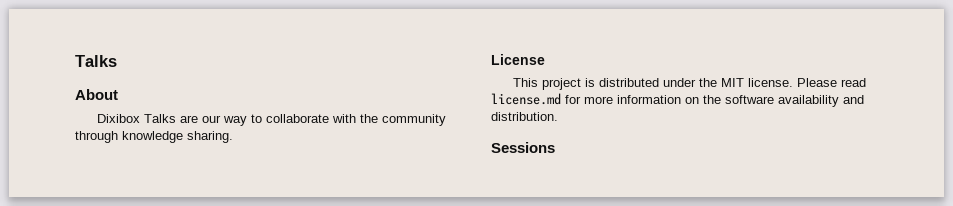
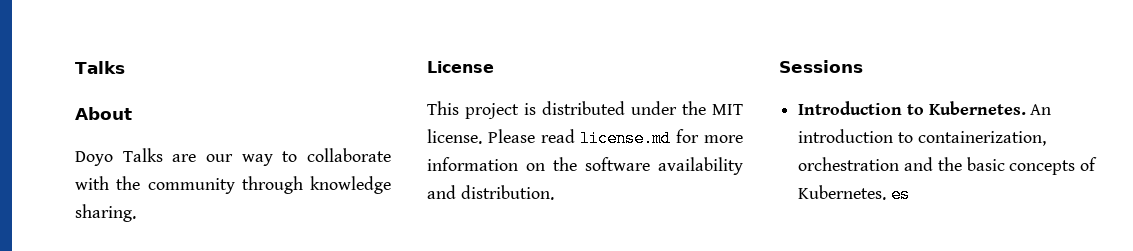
- Dixibox Talks are our way to collaborate with the community through knowledge sharing.
+ Doyo Talks are our way to collaborate with the community through knowledge sharing.
+ Introduction to Kubernetes. An introduction to containerization, orchestration and the basic concepts of Kubernetes. es

